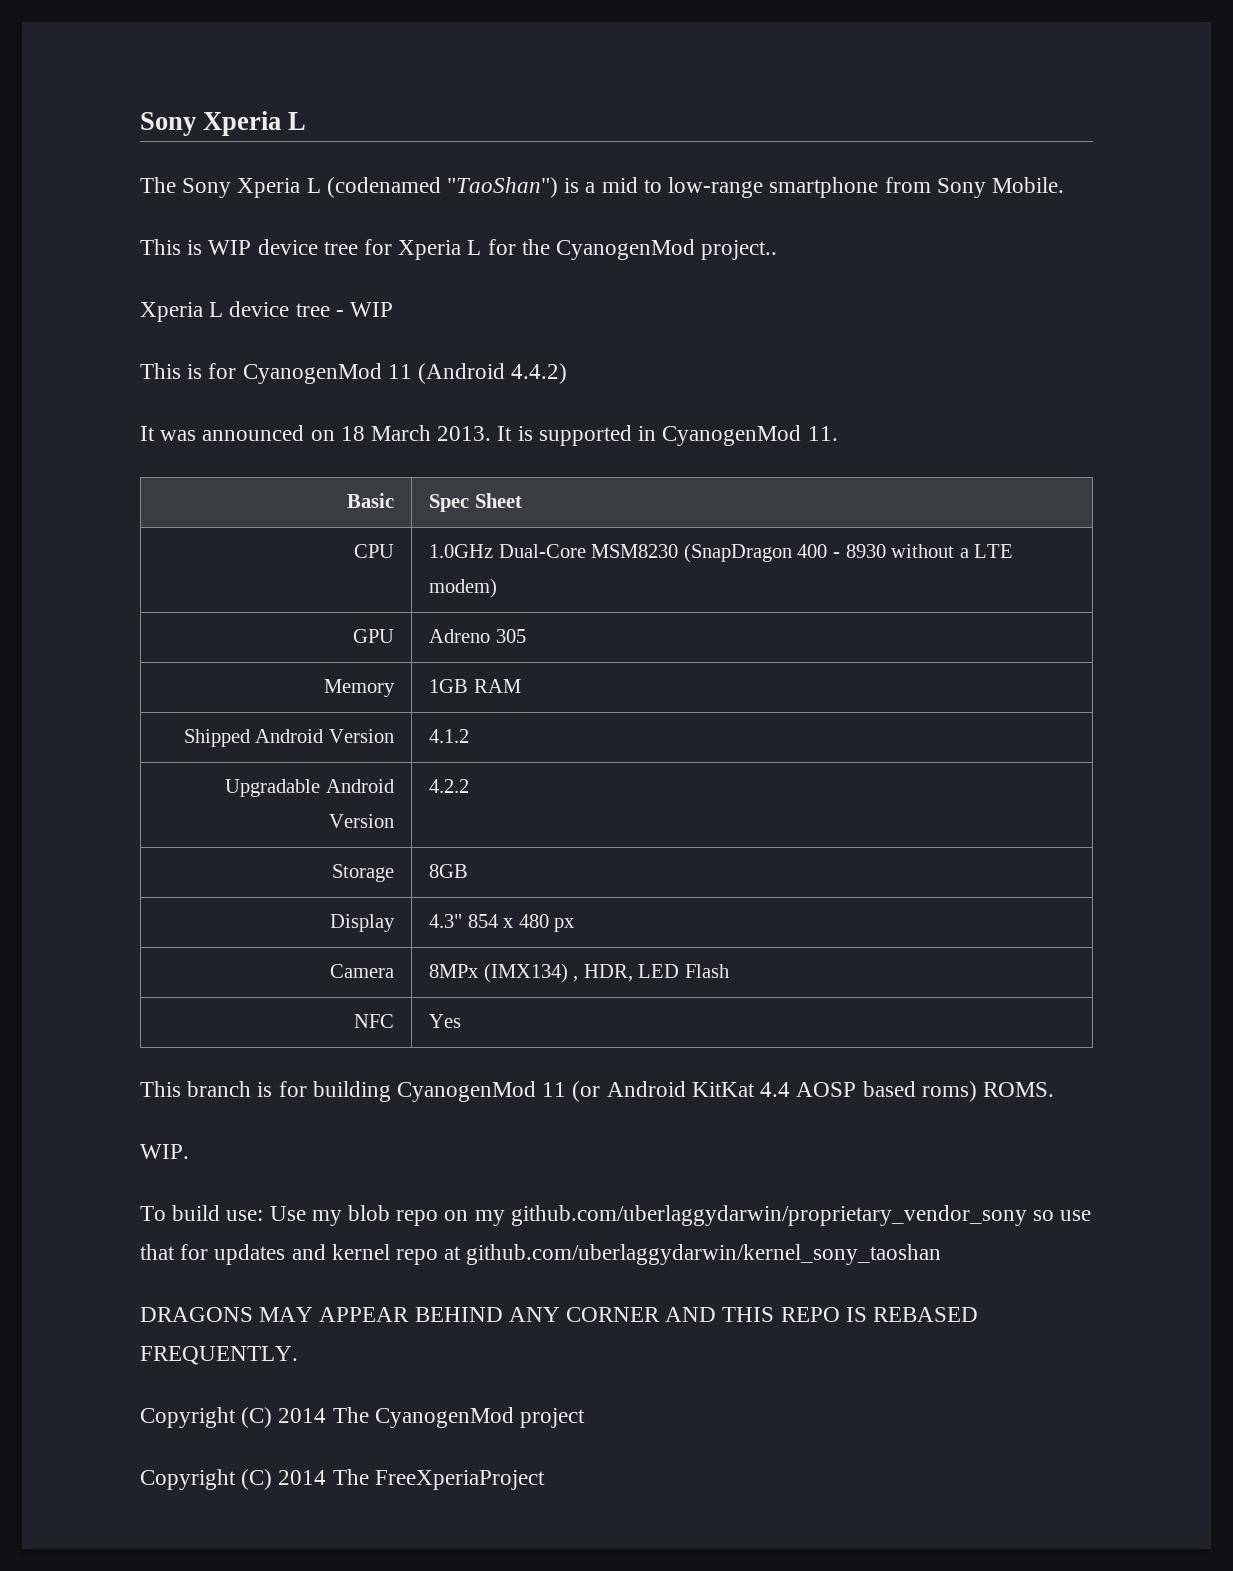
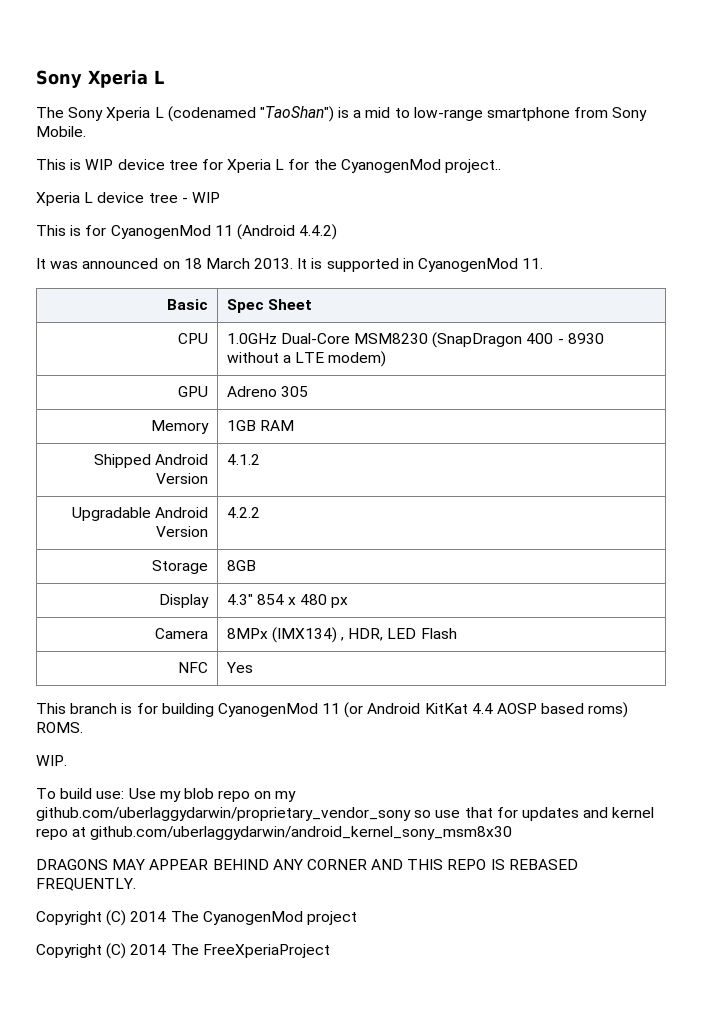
- To build use: Use my blob repo on my github.com/uberlaggydarwin/proprietary_vendor_sony so use that for updates and kernel repo at github.com/uberlaggydarwin/kernel_sony_taoshan
+ To build use: Use my blob repo on my github.com/uberlaggydarwin/proprietary_vendor_sony so use that for updates and kernel repo at github.com/uberlaggydarwin/android_kernel_sony_msm8x30

